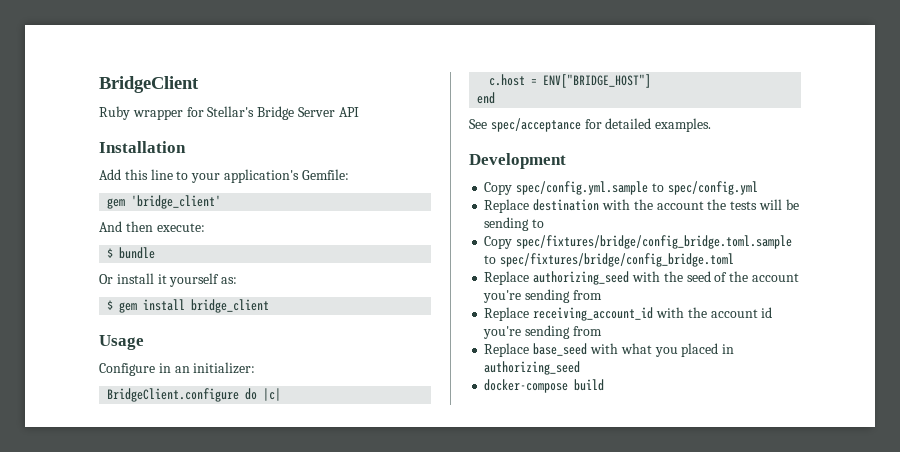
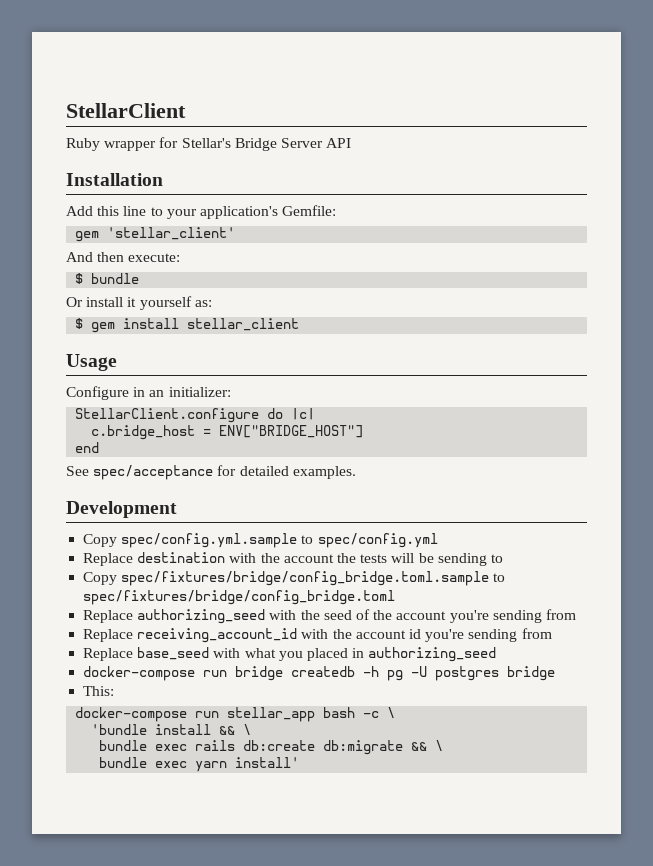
- BridgeClient
+ StellarClient
- gem 'bridge_client'
+ gem 'stellar_client'
- $ gem install bridge_client
+ $ gem install stellar_client
- BridgeClient.configure do |c|
+ StellarClient.configure do |c|
- c.host = ENV["BRIDGE_HOST"]
+ c.bridge_host = ENV["BRIDGE_HOST"]
- docker-compose build
+ docker-compose run bridge createdb -h pg -U postgres bridge
+ This:
+ docker-compose run stellar_app bash -c \
+ 'bundle install && \
+ bundle exec rails db:create db:migrate && \
+ bundle exec yarn install'

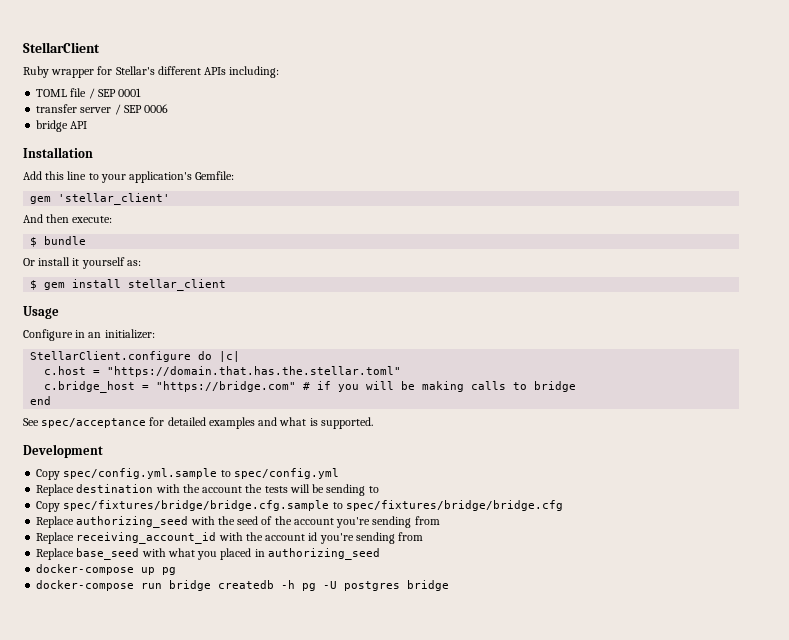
- Ruby wrapper for Stellar's Bridge Server API
+ Ruby wrapper for Stellar's different APIs including:
+ TOML file / SEP 0001
+ transfer server / SEP 0006
+ bridge API
+ c.host = "https://domain.that.has.the.stellar.toml"
- c.bridge_host = ENV["BRIDGE_HOST"]
+ c.bridge_host = "https://bridge.com" # if you will be making calls to bridge
- See spec/acceptance for detailed examples.
+ See spec/acceptance for detailed examples and what is supported.
- Copy spec/fixtures/bridge/config_bridge.toml.sample to spec/fixtures/bridge/config_bridge.toml
+ Copy spec/fixtures/bridge/bridge.cfg.sample to spec/fixtures/bridge/bridge.cfg
+ docker-compose up pg
- This:
- docker-compose run stellar_app bash -c \
- 'bundle install && \
- bundle exec rails db:create db:migrate && \
- bundle exec yarn install'

